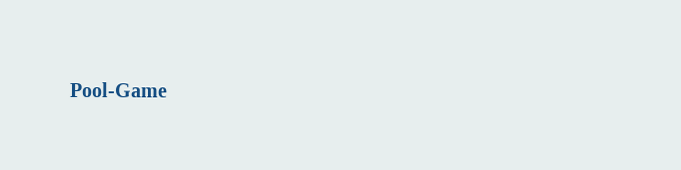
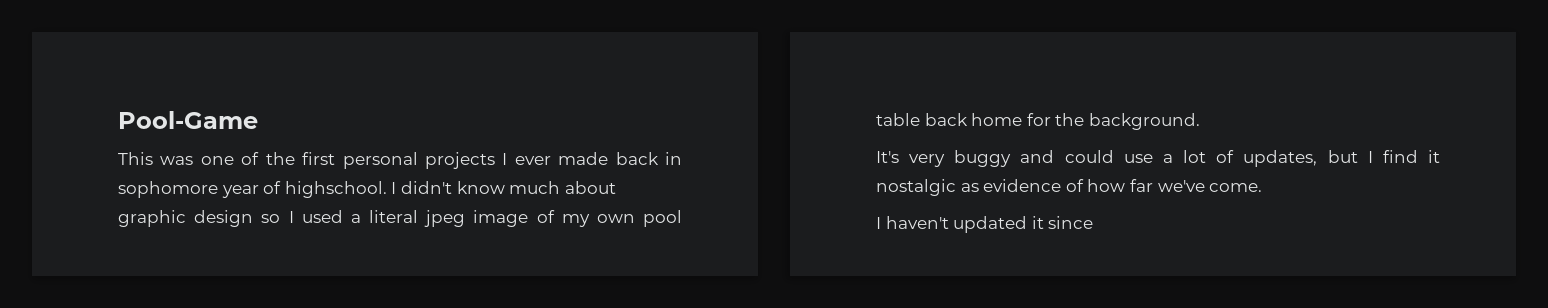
+ This was one of the first personal projects I ever made back in sophomore year of highschool. I didn't know much about graphic design so I used a literal jpeg image of my own pool table back home for the background.
+ It's very buggy and could use a lot of updates, but I find it nostalgic as evidence of how far we've come.
+ I haven't updated it since

